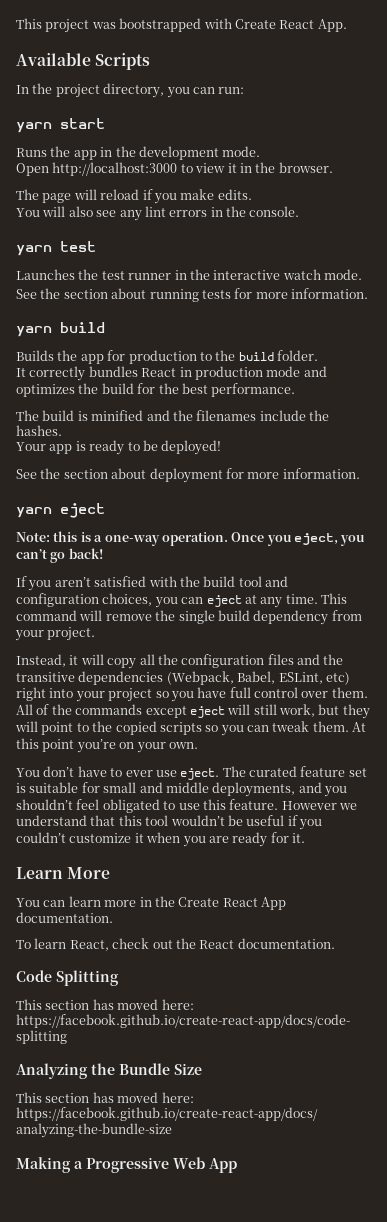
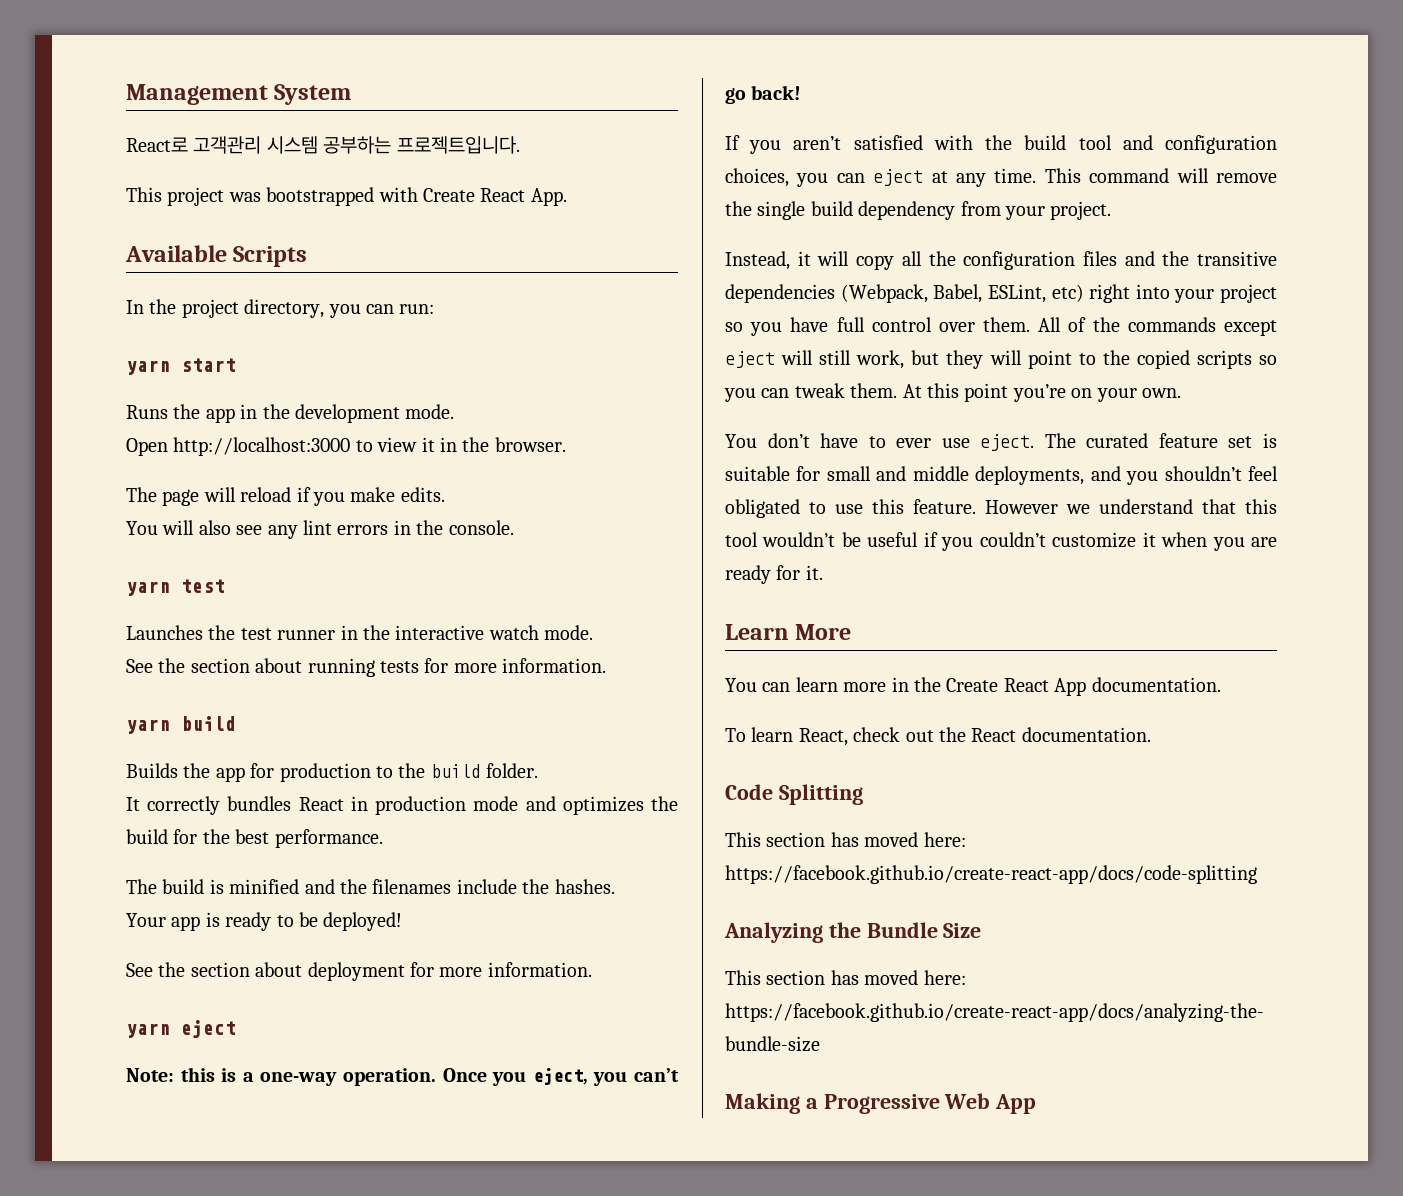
+ Management System
+ React로 고객관리 시스템 공부하는 프로젝트입니다.

